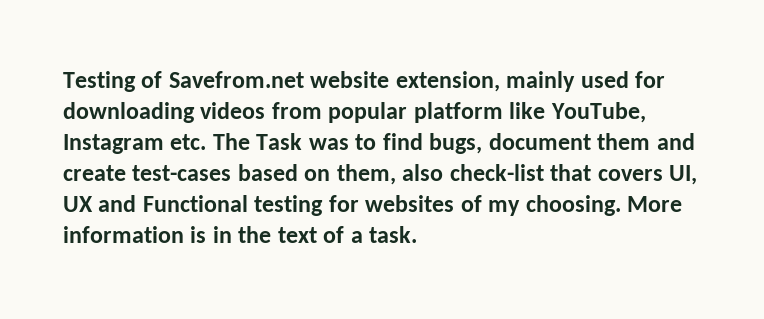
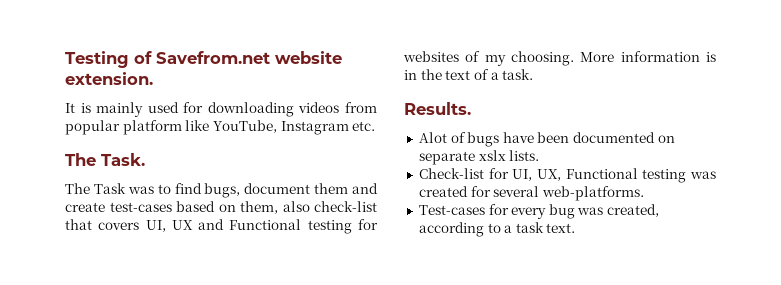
- Testing of Savefrom.net website extension, mainly used for downloading videos from popular platform like YouTube, Instagram etc. The Task was to find bugs, document them and create test-cases based on them, also check-list that covers UI, UX and Functional testing for websites of my choosing.
+ Testing of Savefrom.net website extension.
+ It is mainly used for downloading videos from popular platform like YouTube, Instagram etc.
+ The Task.
+ The Task was to find bugs, document them and create test-cases based on them, also check-list that covers UI, UX and Functional testing for websites of my choosing.
+ Results.
+ Alot of bugs have been documented on separate xslx lists.
+ Check-list for UI, UX, Functional testing was created for several web-platforms.
+ Test-cases for every bug was created, according to a task text.

